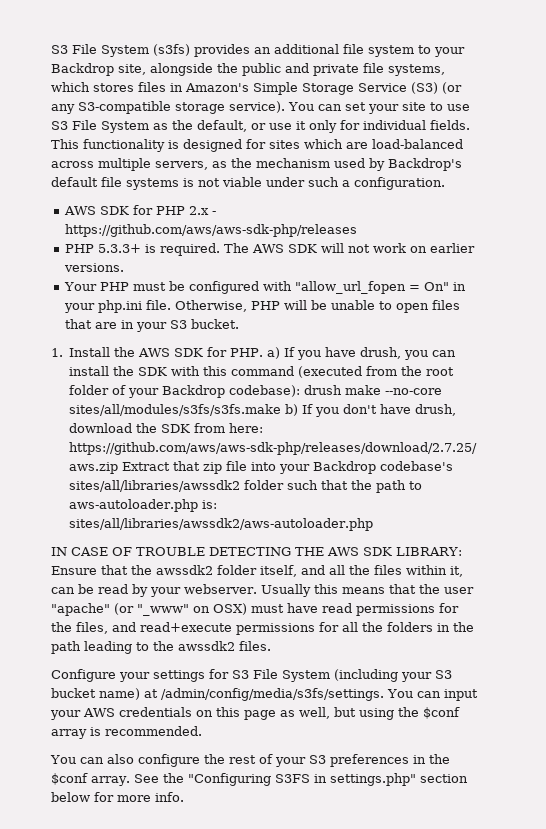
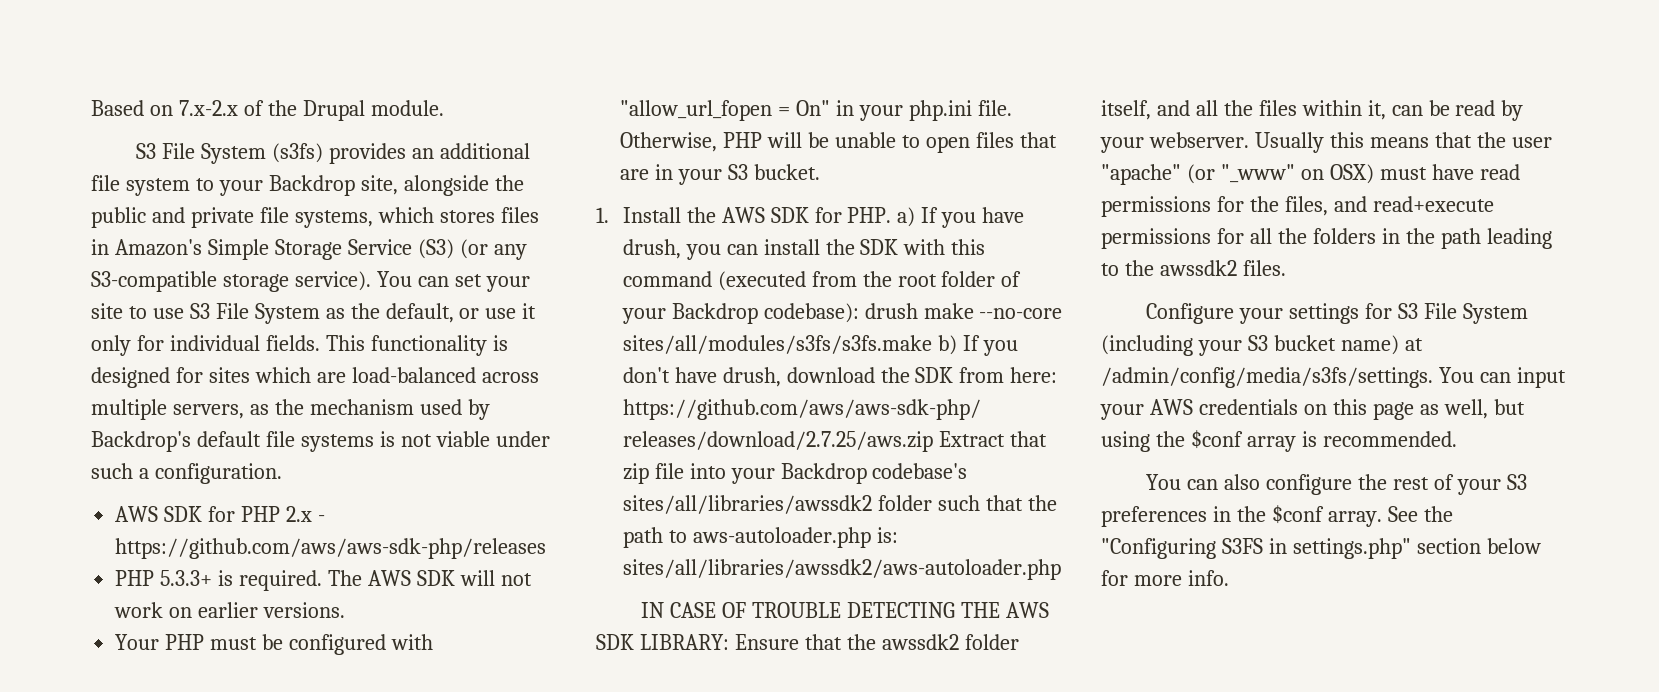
+ Based on 7.x-2.x of the Drupal module.

